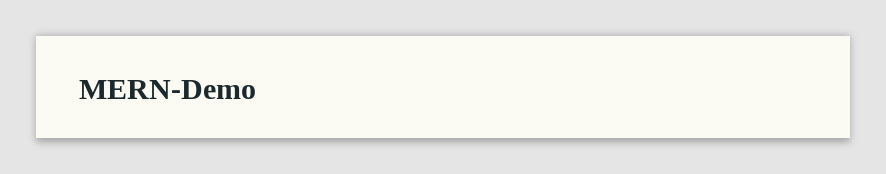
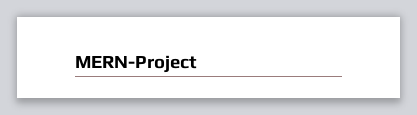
- MERN-Demo
+ MERN-Project

